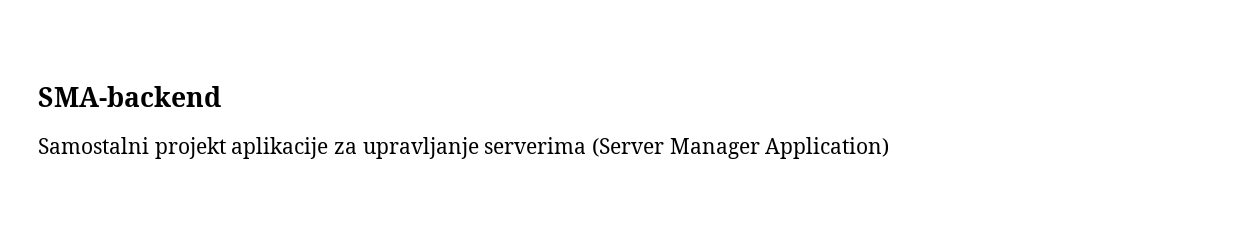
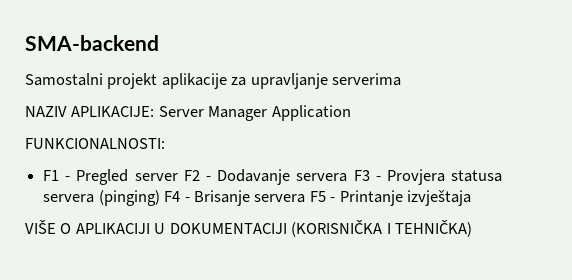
- Samostalni projekt aplikacije za upravljanje serverima (Server Manager Application)
+ Samostalni projekt aplikacije za upravljanje serverima
+ NAZIV APLIKACIJE: Server Manager Application
+ FUNKCIONALNOSTI:
+ F1 - Pregled server F2 - Dodavanje servera F3 - Provjera statusa servera (pinging) F4 - Brisanje servera F5 - Printanje izvještaja
+ VIŠE O APLIKACIJI U DOKUMENTACIJI (KORISNIČKA I TEHNIČKA)

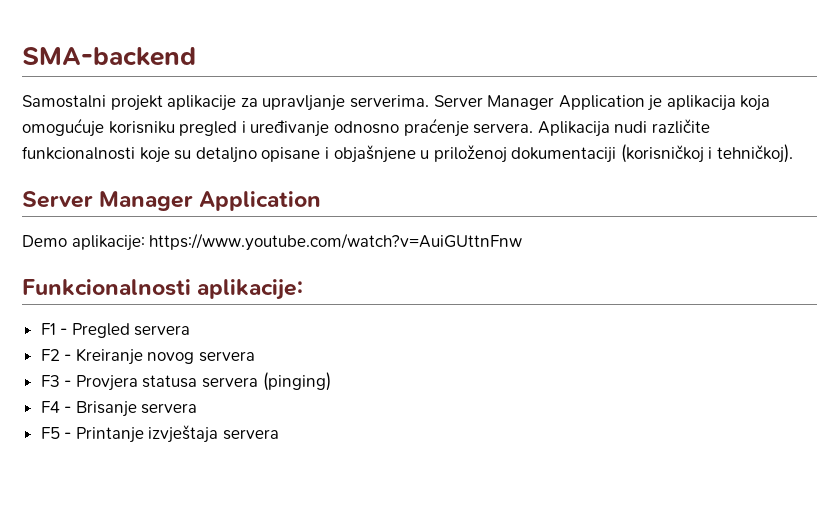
- Samostalni projekt aplikacije za upravljanje serverima
- NAZIV APLIKACIJE: Server Manager Application
- FUNKCIONALNOSTI:
+ Samostalni projekt aplikacije za upravljanje serverima. Server Manager Application je aplikacija koja omogućuje korisniku pregled i uređivanje odnosno praćenje servera. Aplikacija nudi različite funkcionalnosti koje su detaljno opisane i objašnjene u priloženoj dokumentaciji (korisničkoj i tehničkoj).
+ Server Manager Application
+ Demo aplikacije: https://www.youtube.com/watch?v=AuiGUttnFnw
+ Funkcionalnosti aplikacije:
- F1 - Pregled server F2 - Dodavanje servera F3 - Provjera statusa servera (pinging) F4 - Brisanje servera F5 - Printanje izvještaja
- VIŠE O APLIKACIJI U DOKUMENTACIJI (KORISNIČKA I TEHNIČKA)
+ F1 - Pregled servera
+ F2 - Kreiranje novog servera
+ F3 - Provjera statusa servera (pinging)
+ F4 - Brisanje servera
+ F5 - Printanje izvještaja servera

